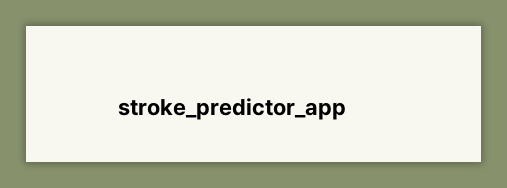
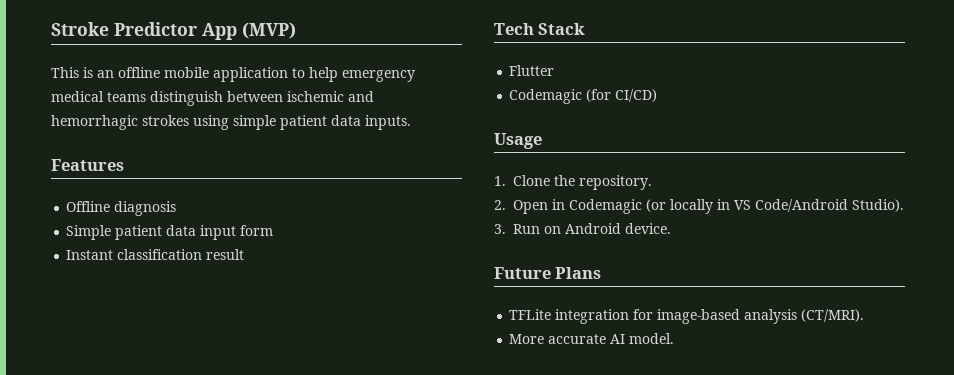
- stroke_predictor_app
+ Stroke Predictor App (MVP)
+ This is an offline mobile application to help emergency medical teams distinguish between ischemic and hemorrhagic strokes using simple patient data inputs.
+ Features
+ Offline diagnosis
+ Simple patient data input form
+ Instant classification result
+ Tech Stack
+ Flutter
+ Codemagic (for CI/CD)
+ Usage
+ 1. Clone the repository.
+ 2. Open in Codemagic (or locally in VS Code/Android Studio).
+ 3. Run on Android device.
+ Future Plans
+ TFLite integration for image-based analysis (CT/MRI).
+ More accurate AI model.

